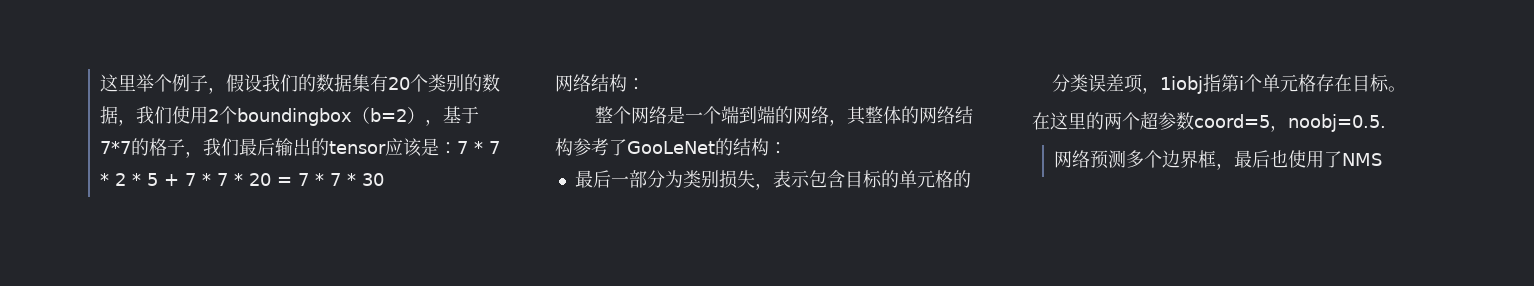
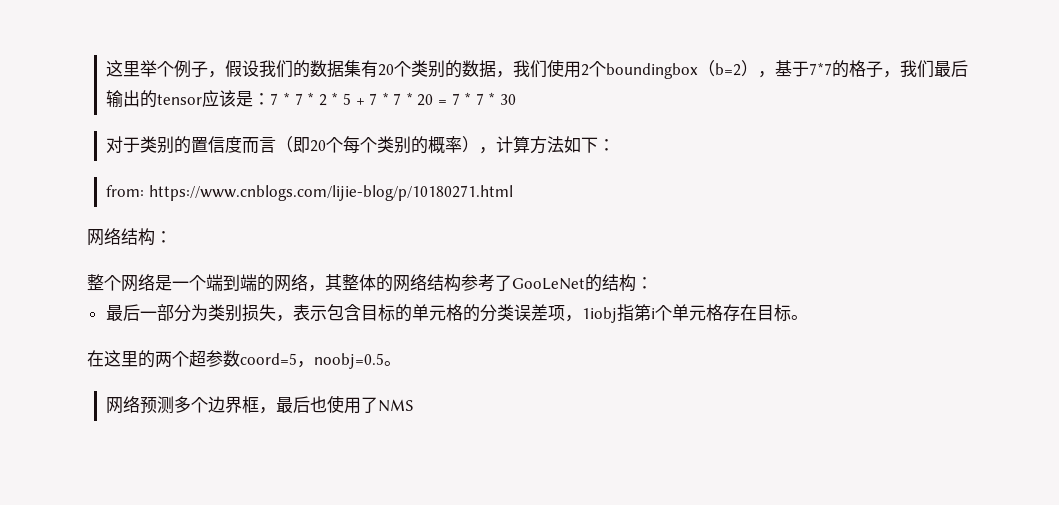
+ 对于类别的置信度而言（即20个每个类别的概率），计算方法如下：
+ from: https://www.cnblogs.com/lijie-blog/p/10180271.html
- 在这里的两个超参数coord=5，noobj=0.5.
+ 在这里的两个超参数coord=5，noobj=0.5。

